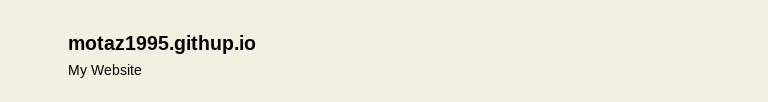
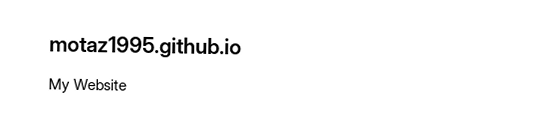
- motaz1995.githup.io
+ motaz1995.github.io

